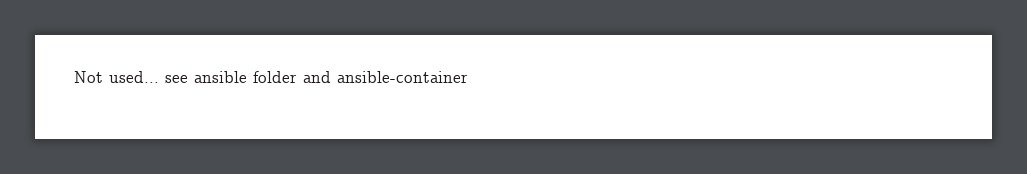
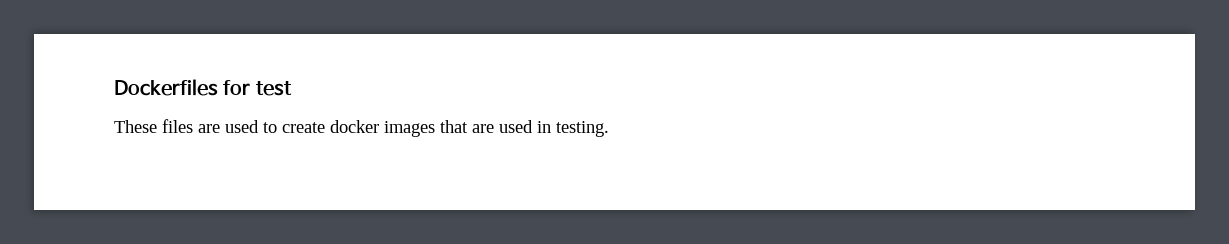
- Not used... see ansible folder and ansible-container
+ Dockerfiles for test
+ These files are used to create docker images that are used in testing.

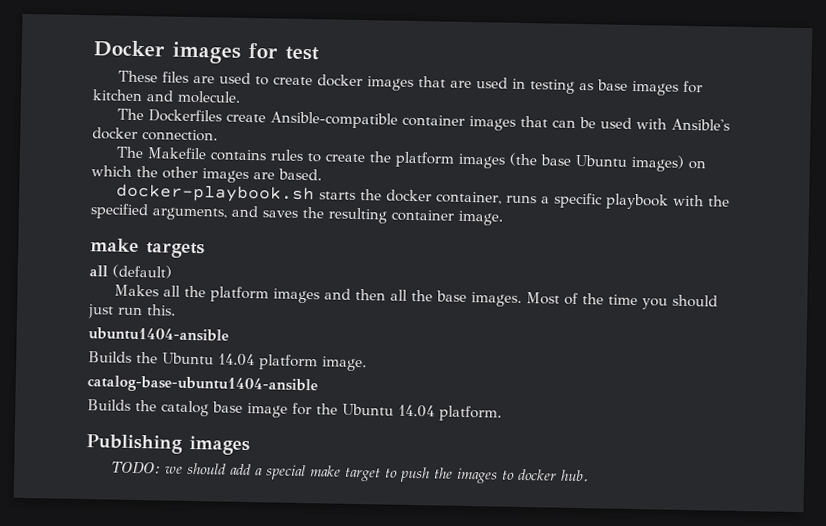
- Dockerfiles for test
+ Docker images for test
- These files are used to create docker images that are used in testing.
+ These files are used to create docker images that are used in testing as base images for kitchen and molecule.
+ The Dockerfiles create Ansible-compatible container images that can be used with Ansible's docker connection.
+ The Makefile contains rules to create the platform images (the base Ubuntu images) on which the other images are based.
+ docker-playbook.sh starts the docker container, runs a specific playbook with the specified arguments, and saves the resulting container image.
+ make targets
+ all (default)
+ Makes all the platform images and then all the base images. Most of the time you should just run this.
+ ubuntu1404-ansible
+ Builds the Ubuntu 14.04 platform image.
+ catalog-base-ubuntu1404-ansible
+ Builds the catalog base image for the Ubuntu 14.04 platform.
+ Publishing images
+ TODO: we should add a special make target to push the images to docker hub.

